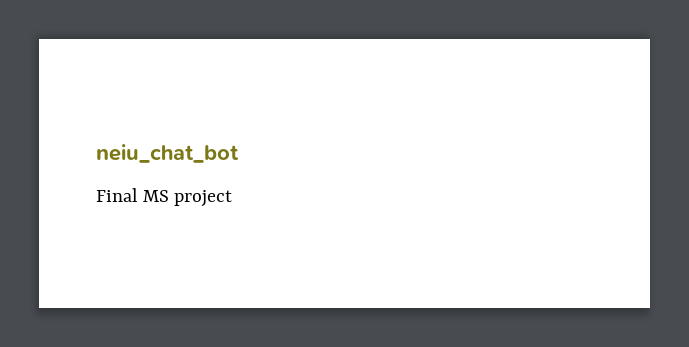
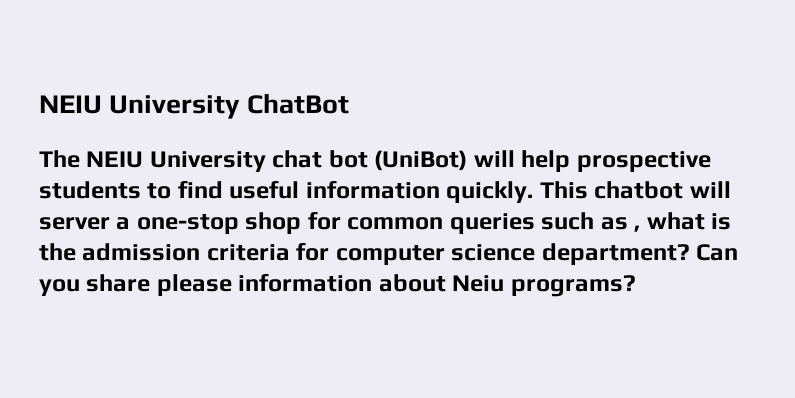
- neiu_chat_bot
- Final MS project
+ NEIU University ChatBot
+ The NEIU University chat bot (UniBot) will help prospective students to find useful information quickly. This chatbot will server a one-stop shop for common queries such as , what is the admission criteria for computer science department? Can you share please information about Neiu programs?

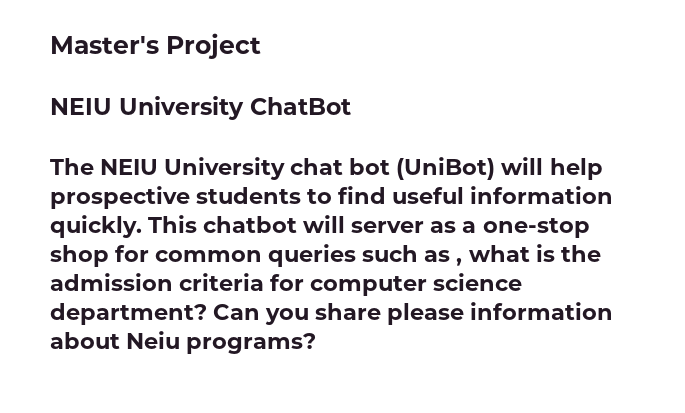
+ Master's Project
- This chatbot will server a one-stop shop for common queries such as , what is the admission criteria for computer science department?
+ This chatbot will server as a one-stop shop for common queries such as , what is the admission criteria for computer science department?

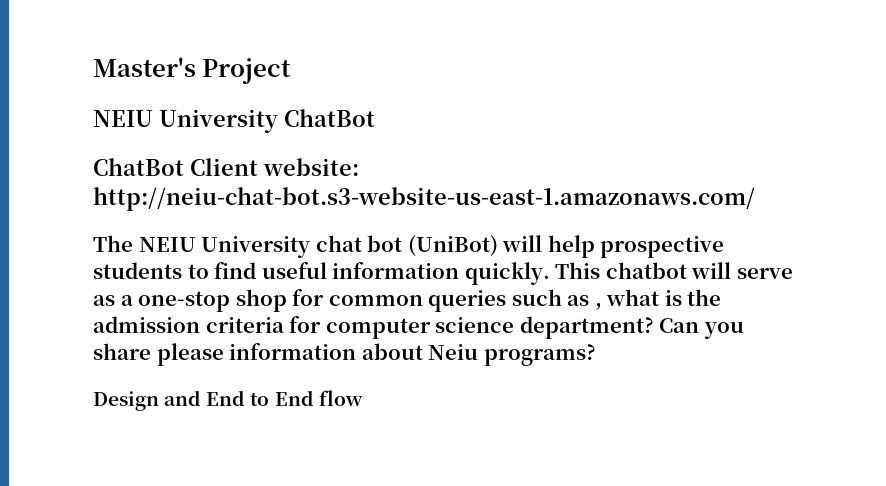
+ ChatBot Client website: http://neiu-chat-bot.s3-website-us-east-1.amazonaws.com/
- This chatbot will server as a one-stop shop for common queries such as , what is the admission criteria for computer science department?
+ This chatbot will serve as a one-stop shop for common queries such as , what is the admission criteria for computer science department?
+ Design and End to End flow

